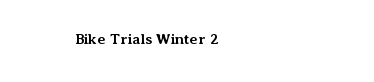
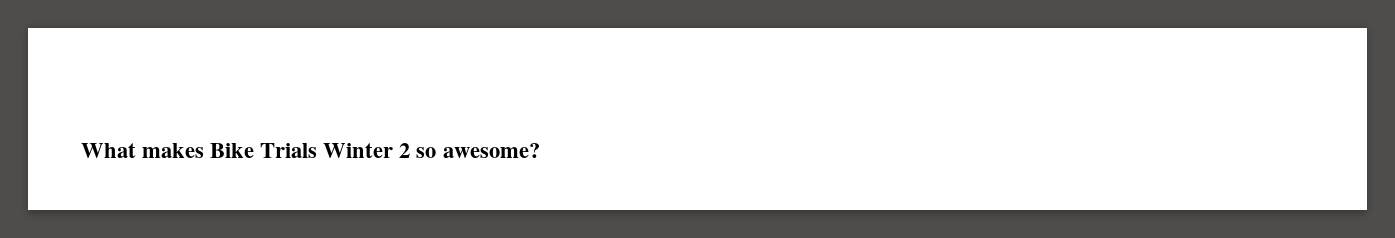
- Bike Trials Winter 2
+ What makes Bike Trials Winter 2 so awesome?

